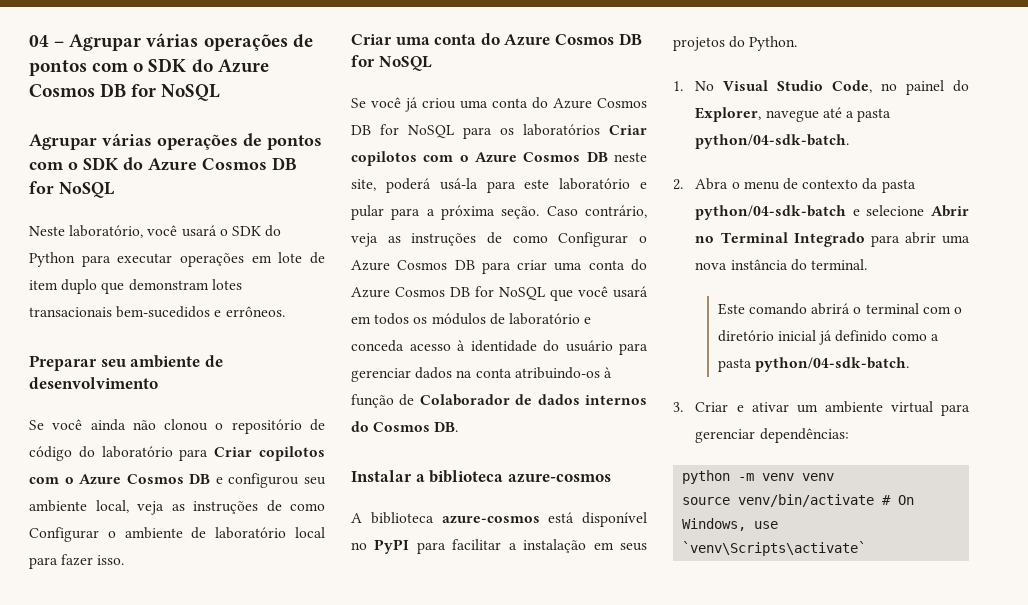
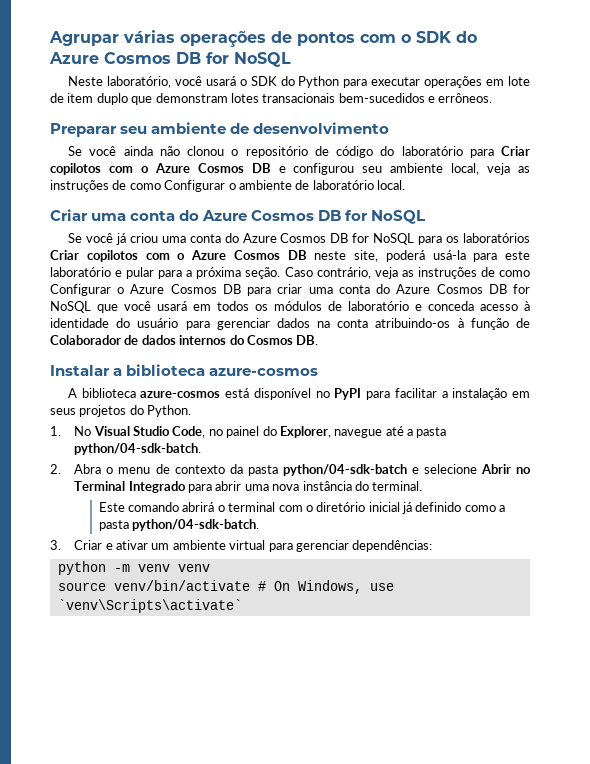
- 04 – Agrupar várias operações de pontos com o SDK do Azure Cosmos DB for NoSQL
- Se você ainda não clonou o repositório de código do laboratório para Criar copilotos com o Azure Cosmos DB e configurou seu ambiente local, veja as instruções de como Configurar o ambiente de laboratório local para fazer isso.
+ Se você ainda não clonou o repositório de código do laboratório para Criar copilotos com o Azure Cosmos DB e configurou seu ambiente local, veja as instruções de como Configurar o ambiente de laboratório local.

